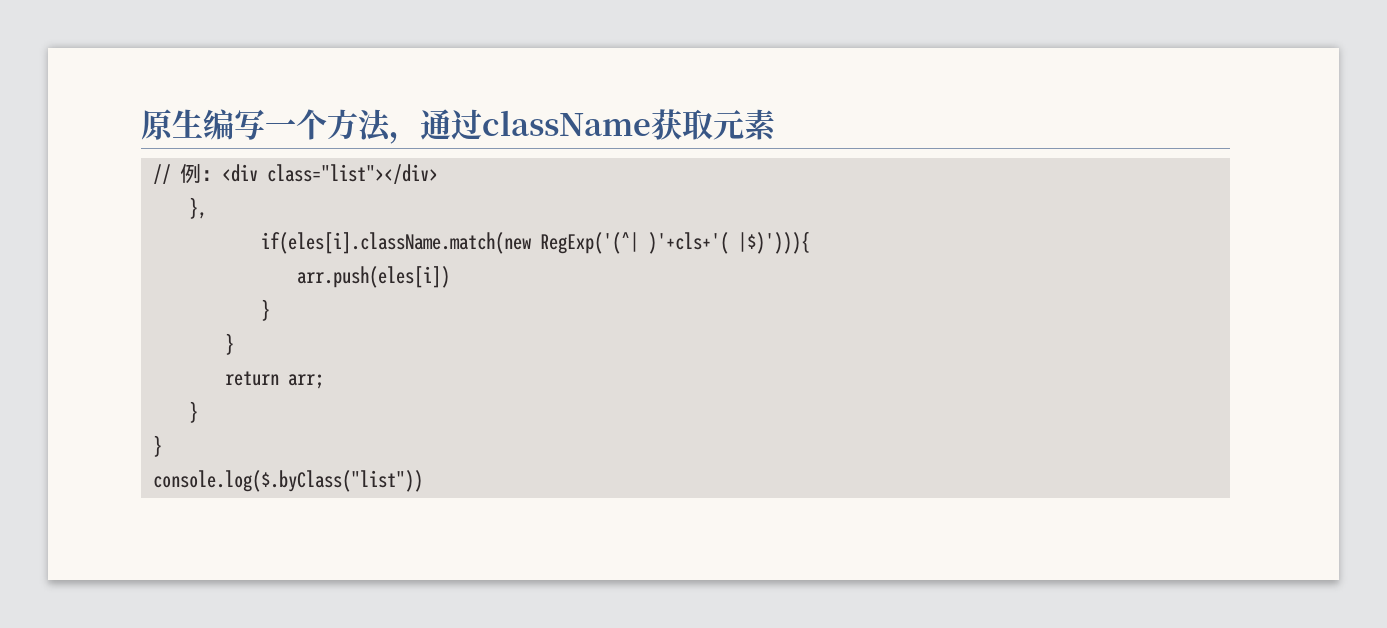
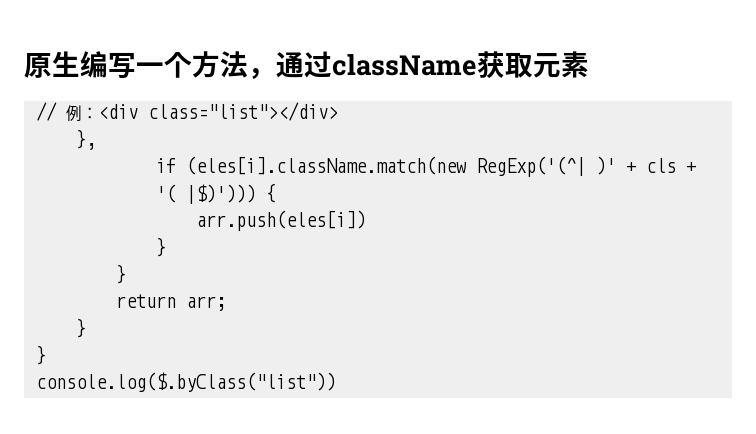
- if(eles[i].className.match(new RegExp('(^| )'+cls+'( |$)'))){
+ if (eles[i].className.match(new RegExp('(^| )' + cls + '( |$)'))) {

